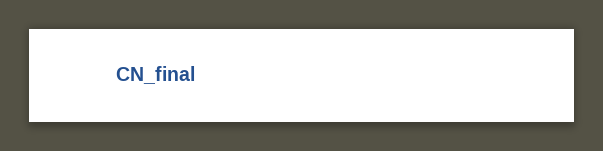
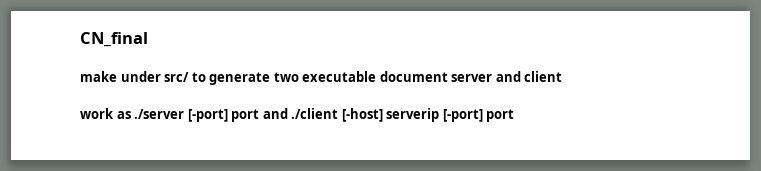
+ make under src/ to generate two executable document server and client
+ work as ./server [-port] port and ./client [-host] serverip [-port] port

